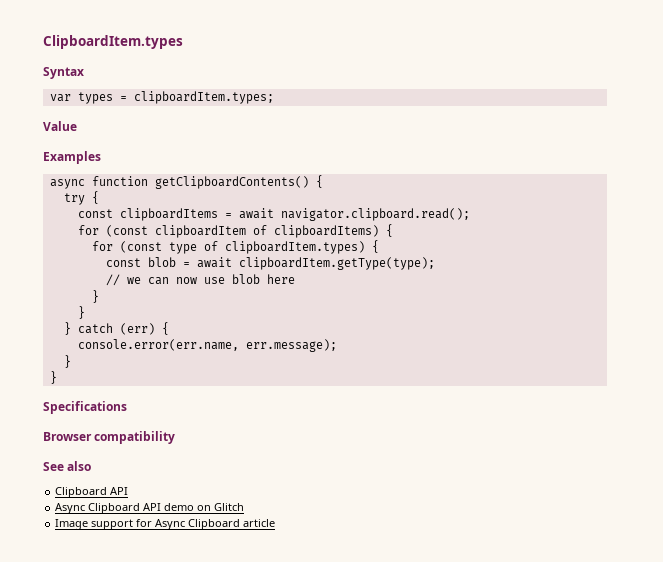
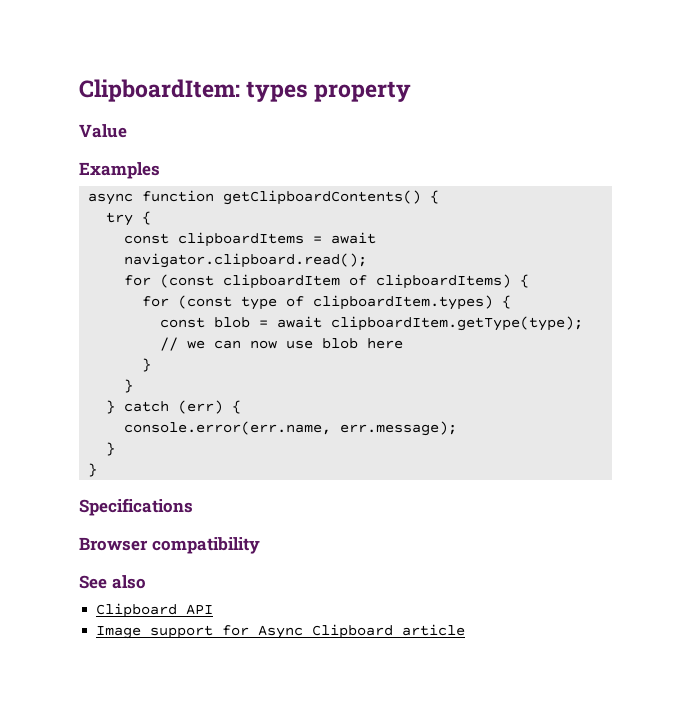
- ClipboardItem.types
- Syntax
- var types = clipboardItem.types;
+ ClipboardItem: types property
- Async Clipboard API demo on Glitch

